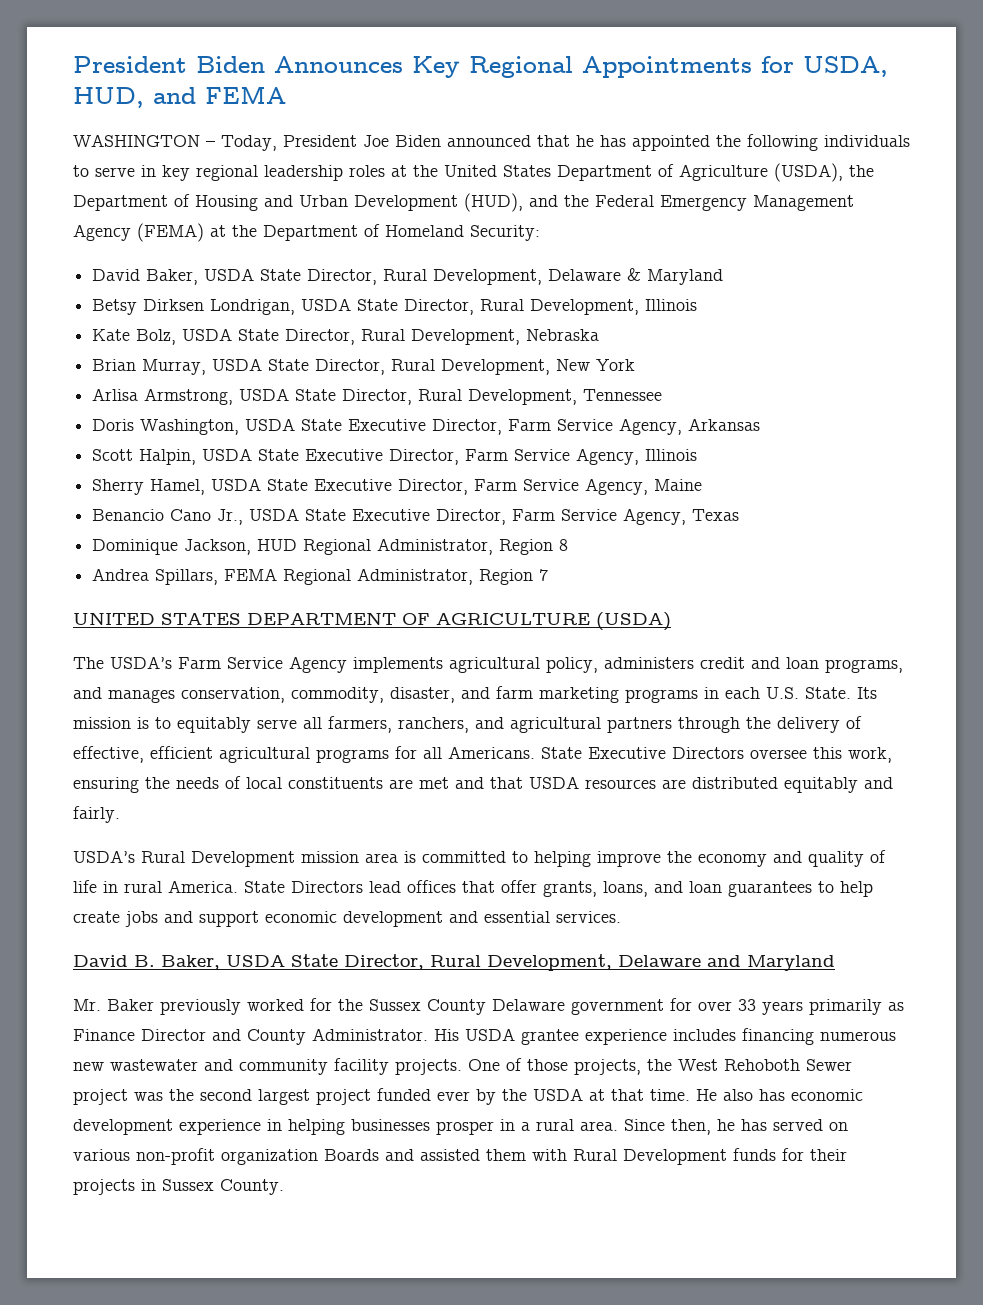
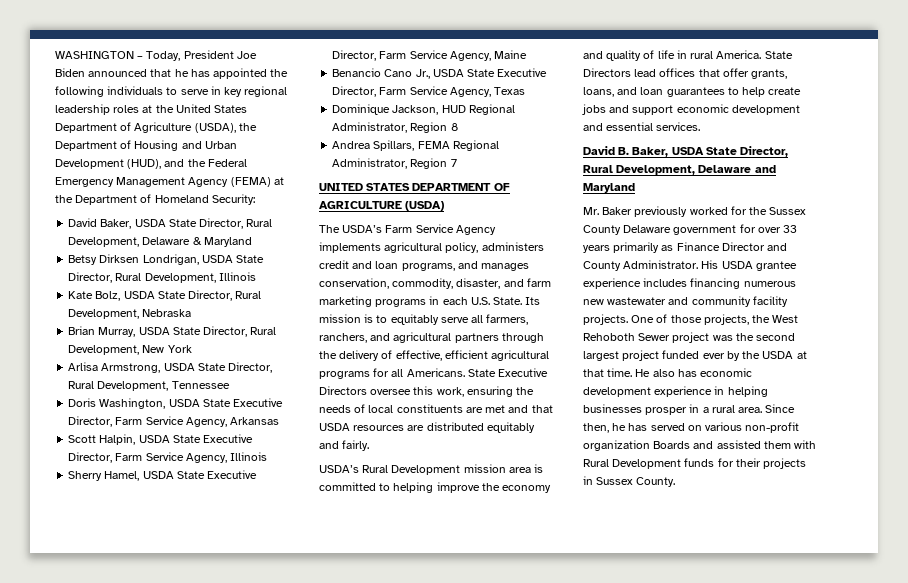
- President Biden Announces Key Regional Appointments for USDA, HUD, and FEMA

